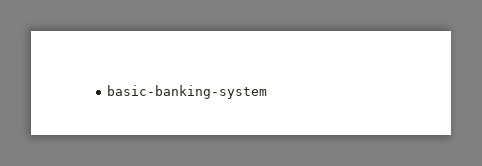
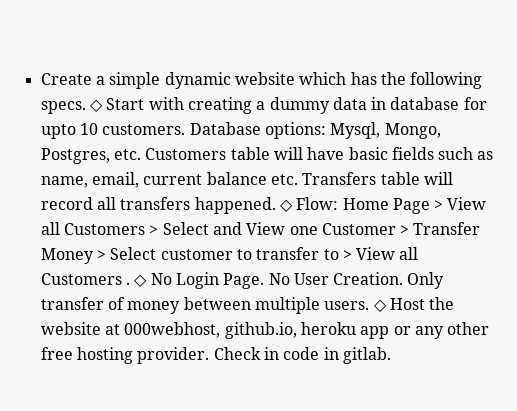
- basic-banking-system
+ Create a simple dynamic website which has the following specs. ◇ Start with creating a dummy data in database for upto 10 customers. Database options: Mysql, Mongo, Postgres, etc. Customers table will have basic fields such as name, email, current balance etc. Transfers table will record all transfers happened. ◇ Flow: Home Page > View all Customers > Select and View one Customer > Transfer Money > Select customer to transfer to > View all Customers . ◇ No Login Page. No User Creation. Only transfer of money between multiple users. ◇ Host the website at 000webhost, github.io, heroku app or any other free hosting provider. Check in code in gitlab.

